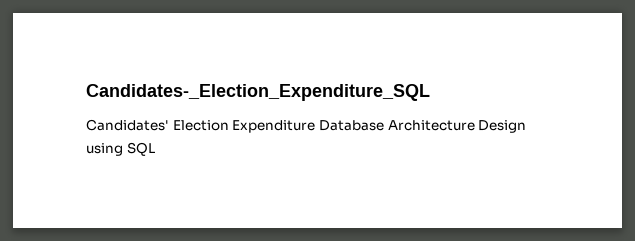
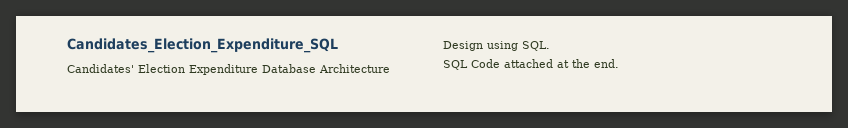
- Candidates-_Election_Expenditure_SQL
+ Candidates_Election_Expenditure_SQL
- Candidates' Election Expenditure Database Architecture Design using SQL
+ Candidates' Election Expenditure Database Architecture Design using SQL.
+ SQL Code attached at the end.

